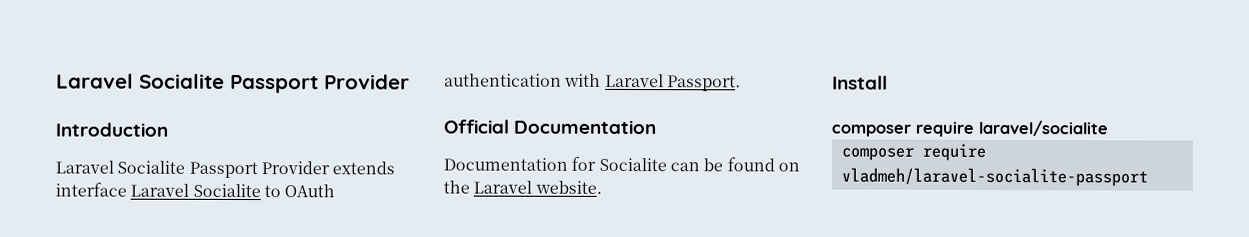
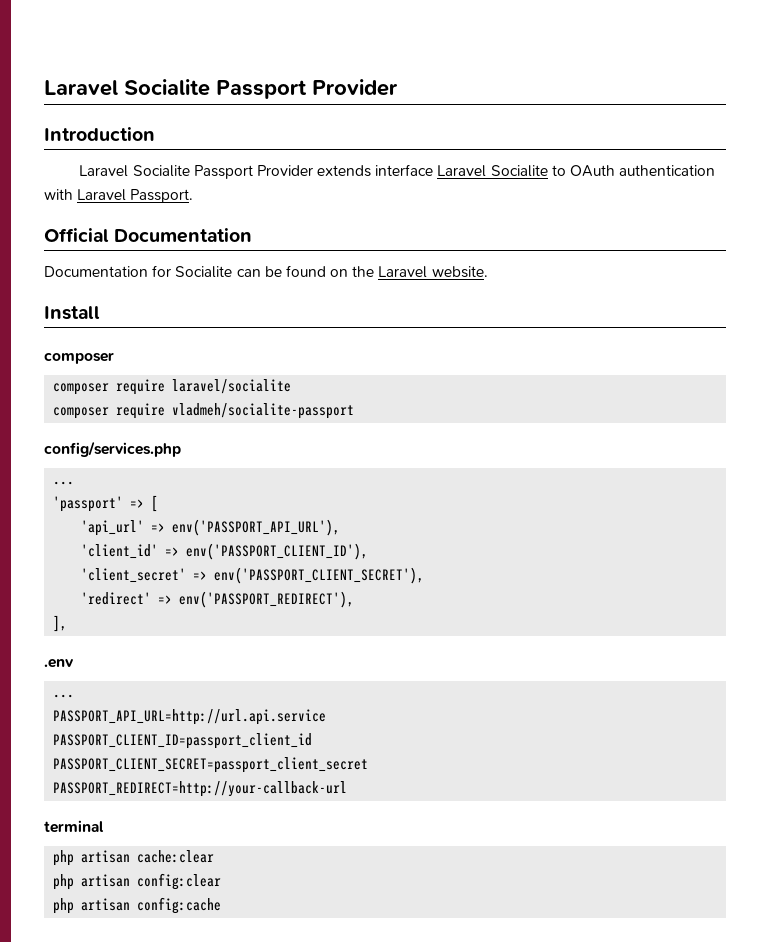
  Install
+ composer
- composer require vladmeh/laravel-socialite-passport
+ composer require vladmeh/socialite-passport
+ config/services.php
+ ...
+ 'passport' => [
+ 'api_url' => env('PASSPORT_API_URL'),
+ 'client_id' => env('PASSPORT_CLIENT_ID'),
+ 'client_secret' => env('PASSPORT_CLIENT_SECRET'),
+ 'redirect' => env('PASSPORT_REDIRECT'),
+ ],
+ .env
+ ...
+ PASSPORT_API_URL=http://url.api.service
+ PASSPORT_CLIENT_ID=passport_client_id
+ PASSPORT_CLIENT_SECRET=passport_client_secret
+ PASSPORT_REDIRECT=http://your-callback-url
+ terminal
+ php artisan cache:clear
+ php artisan config:clear
+ php artisan config:cache

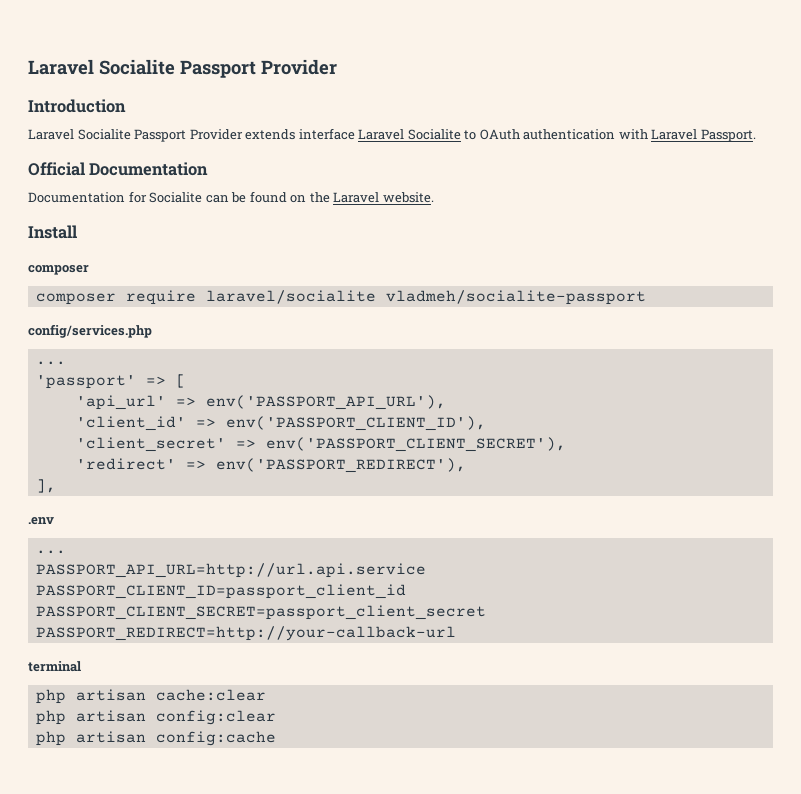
- composer require laravel/socialite
- composer require vladmeh/socialite-passport
+ composer require laravel/socialite vladmeh/socialite-passport

